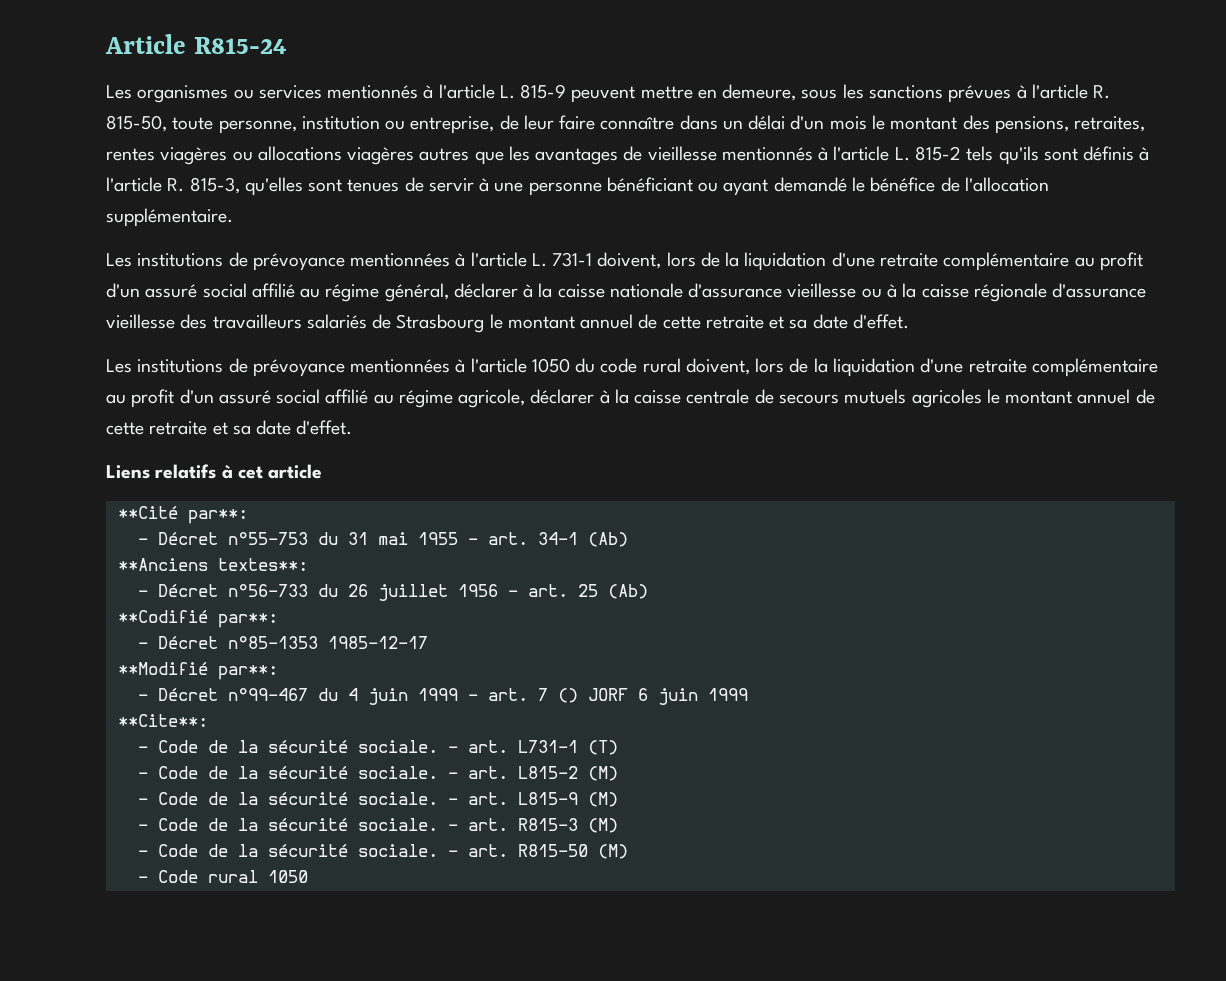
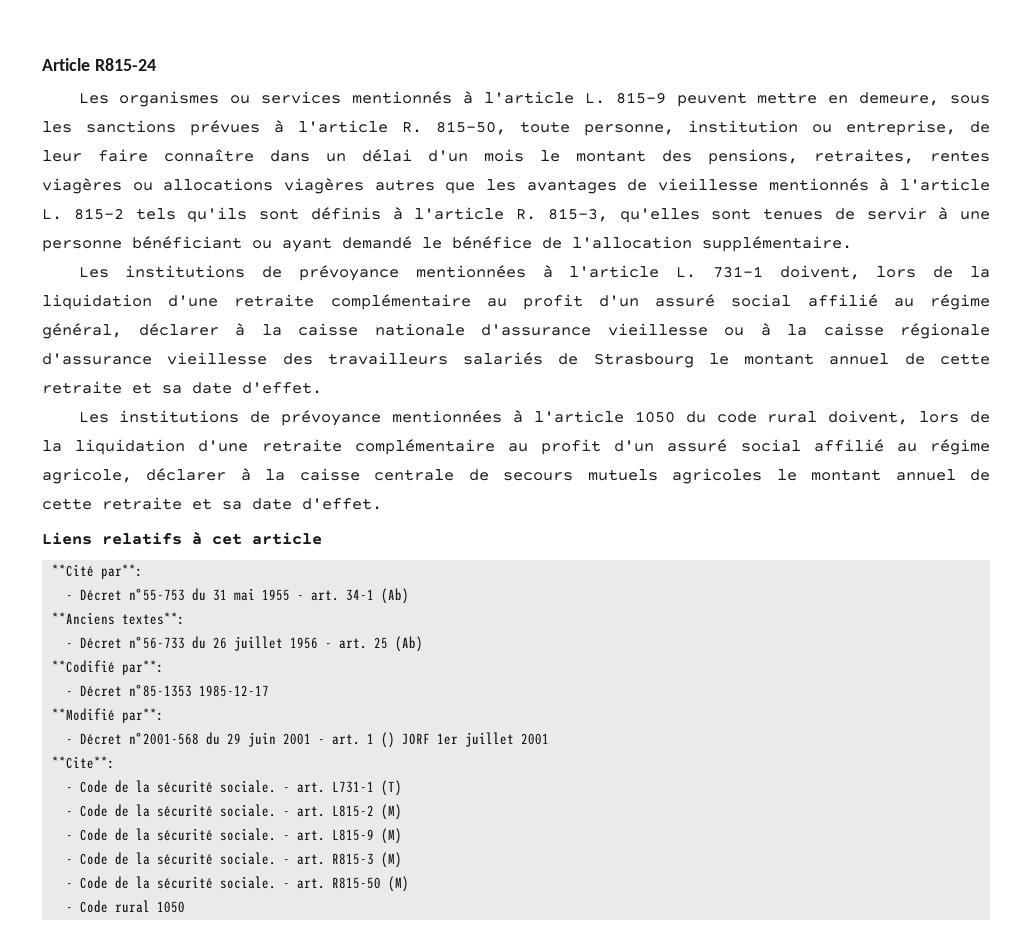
- - Décret n°99-467 du 4 juin 1999 - art. 7 () JORF 6 juin 1999
+ - Décret n°2001-568 du 29 juin 2001 - art. 1 () JORF 1er juillet 2001

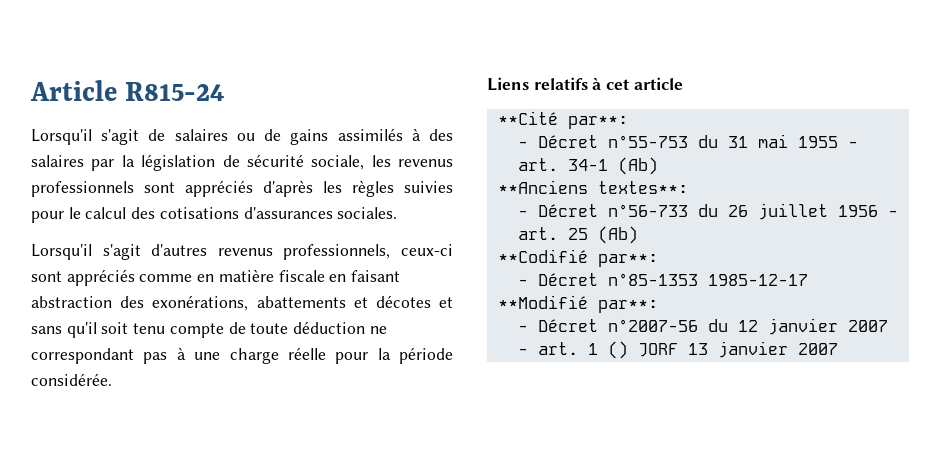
- Les organismes ou services mentionnés à l'article L. 815-9 peuvent mettre en demeure, sous les sanctions prévues à l'article R. 815-50, toute personne, institution ou entreprise, de leur faire connaître dans un délai d'un mois le montant des pensions, retraites, rentes viagères ou allocations viagères autres que les avantages de vieillesse mentionnés à l'article L. 815-2 tels qu'ils sont définis à l'article R. 815-3, qu'elles sont tenues de servir à une personne bénéficiant ou ayant demandé le bénéfice de l'allocation supplémentaire.
- Les institutions de prévoyance mentionnées à l'article L. 731-1 doivent, lors de la liquidation d'une retraite complémentaire au profit d'un assuré social affilié au régime général, déclarer à la caisse nationale d'assurance vieillesse ou à la caisse régionale d'assurance vieillesse des travailleurs salariés de Strasbourg le montant annuel de cette retraite et sa date d'effet.
- Les institutions de prévoyance mentionnées à l'article 1050 du code rural doivent, lors de la liquidation d'une retraite complémentaire au profit d'un assuré social affilié au régime agricole, déclarer à la caisse centrale de secours mutuels agricoles le montant annuel de cette retraite et sa date d'effet.
+ Lorsqu'il s'agit de salaires ou de gains assimilés à des salaires par la législation de sécurité sociale, les revenus professionnels sont appréciés d'après les règles suivies pour le calcul des cotisations d'assurances sociales.
+ Lorsqu'il s'agit d'autres revenus professionnels, ceux-ci sont appréciés comme en matière fiscale en faisant abstraction des exonérations, abattements et décotes et sans qu'il soit tenu compte de toute déduction ne correspondant pas à une charge réelle pour la période considérée.
- - Décret n°2001-568 du 29 juin 2001 - art. 1 () JORF 1er juillet 2001
- **Cite**:
- - Code de la sécurité sociale. - art. L731-1 (T)
- - Code de la sécurité sociale. - art. L815-2 (M)
- - Code de la sécurité sociale. - art. L815-9 (M)
- - Code de la sécurité sociale. - art. R815-3 (M)
- - Code de la sécurité sociale. - art. R815-50 (M)
- - Code rural 1050
+ - Décret n°2007-56 du 12 janvier 2007 - art. 1 () JORF 13 janvier 2007

